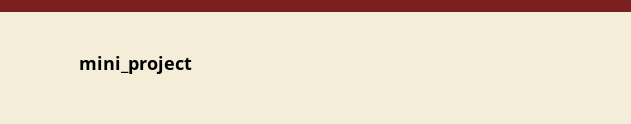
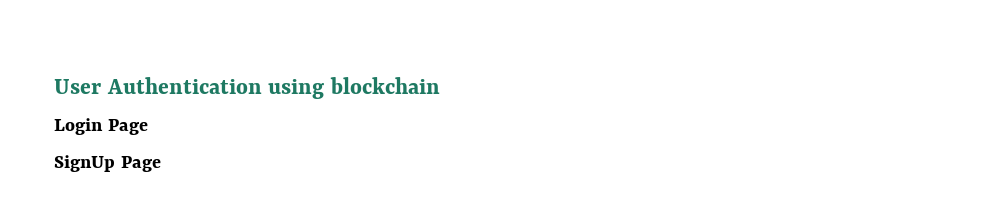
- mini_project
+ User Authentication using blockchain
+ Login Page
+ SignUp Page

